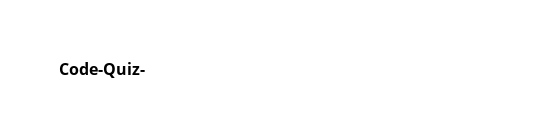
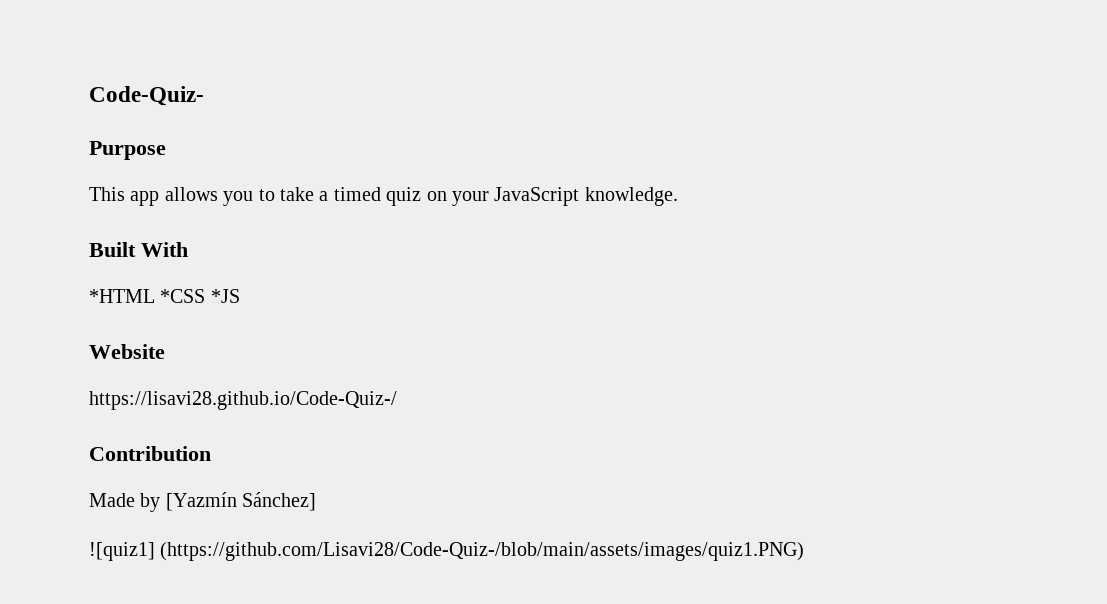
+ Purpose
+ This app allows you to take a timed quiz on your JavaScript knowledge.
+ Built With
+ *HTML *CSS *JS
+ Website
+ https://lisavi28.github.io/Code-Quiz-/
+ Contribution
+ Made by [Yazmín Sánchez]
+ ![quiz1] (https://github.com/Lisavi28/Code-Quiz-/blob/main/assets/images/quiz1.PNG)

